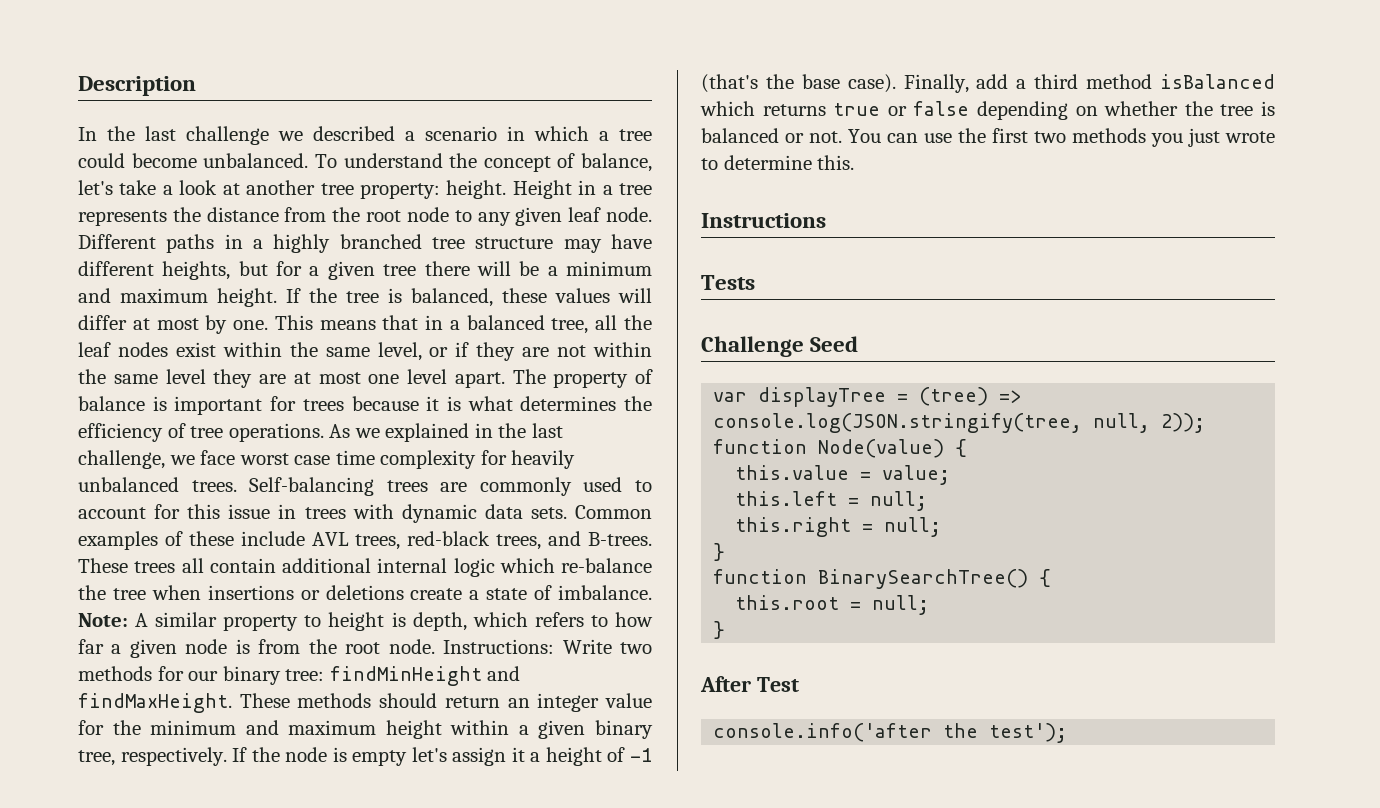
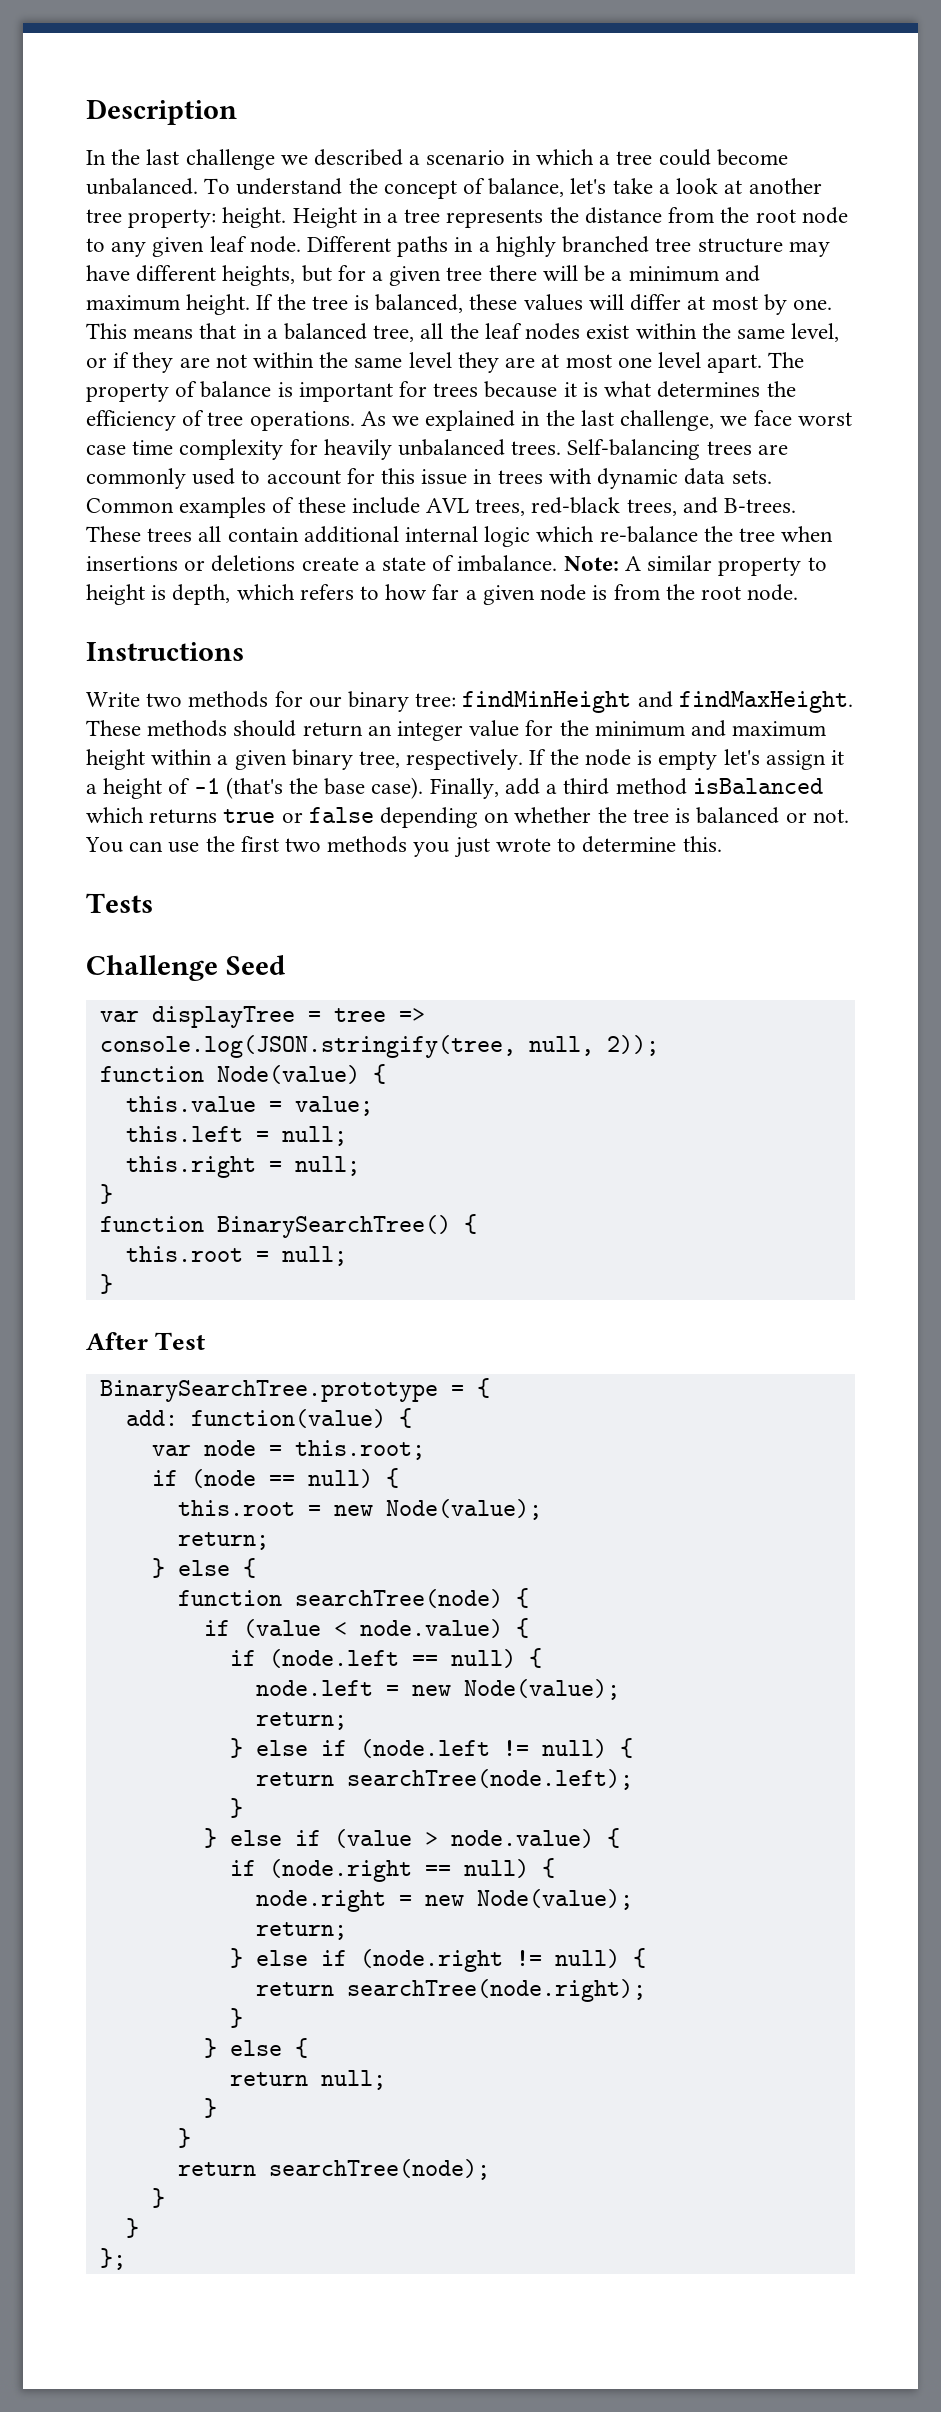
- Note: A similar property to height is depth, which refers to how far a given node is from the root node. Instructions: Write two methods for our binary tree: findMinHeight and findMaxHeight.
+ Note: A similar property to height is depth, which refers to how far a given node is from the root node.
+ Instructions
+ Write two methods for our binary tree: findMinHeight and findMaxHeight.
- Instructions
- var displayTree = (tree) => console.log(JSON.stringify(tree, null, 2));
+ var displayTree = tree => console.log(JSON.stringify(tree, null, 2));
- console.info('after the test');
+ BinarySearchTree.prototype = {
+ add: function(value) {
+ var node = this.root;
+ if (node == null) {
+ this.root = new Node(value);
+ return;
+ } else {
+ function searchTree(node) {
+ if (value < node.value) {
+ if (node.left == null) {
+ node.left = new Node(value);
+ return;
+ } else if (node.left != null) {
+ return searchTree(node.left);
+ }
+ } else if (value > node.value) {
+ if (node.right == null) {
+ node.right = new Node(value);
+ return;
+ } else if (node.right != null) {
+ return searchTree(node.right);
+ }
+ } else {
+ return null;
+ }
+ }
+ return searchTree(node);
+ }
+ }
+ };

